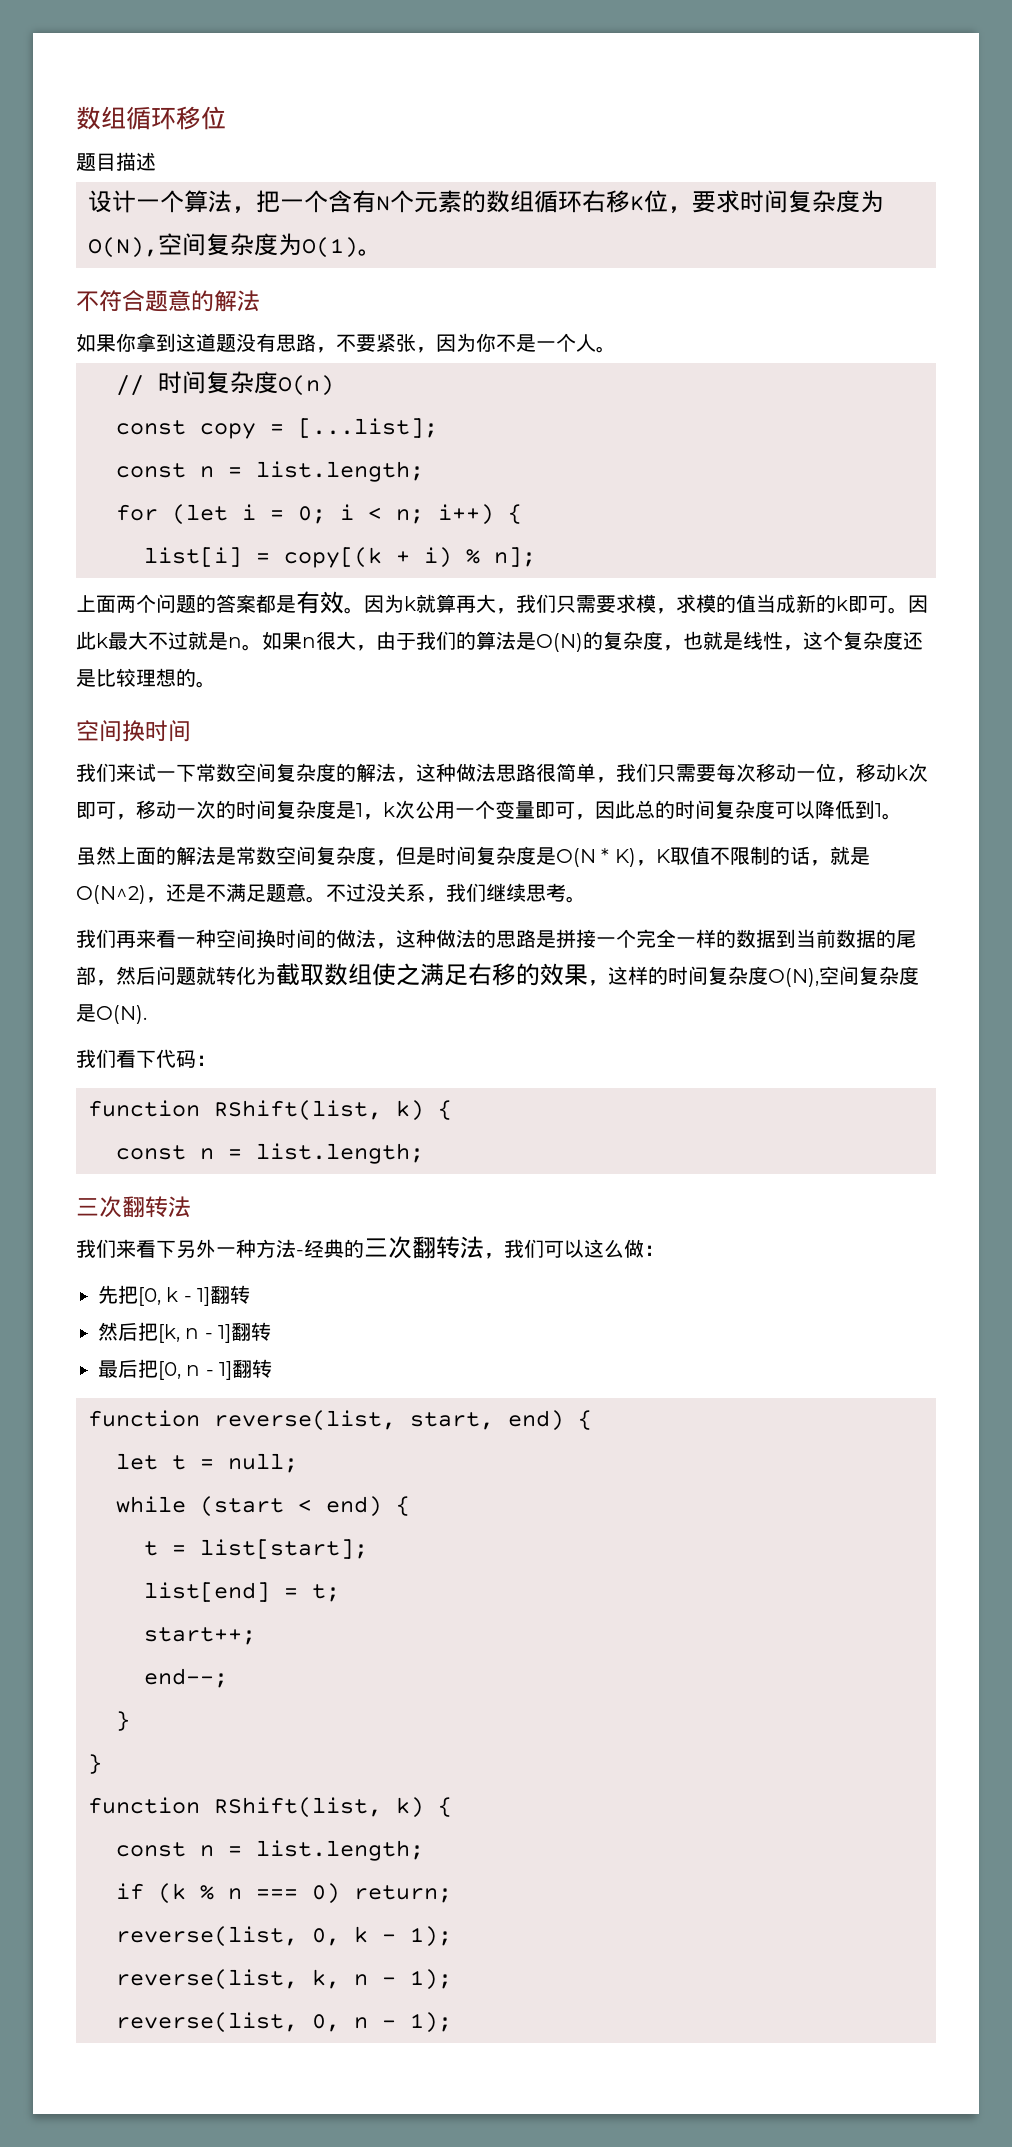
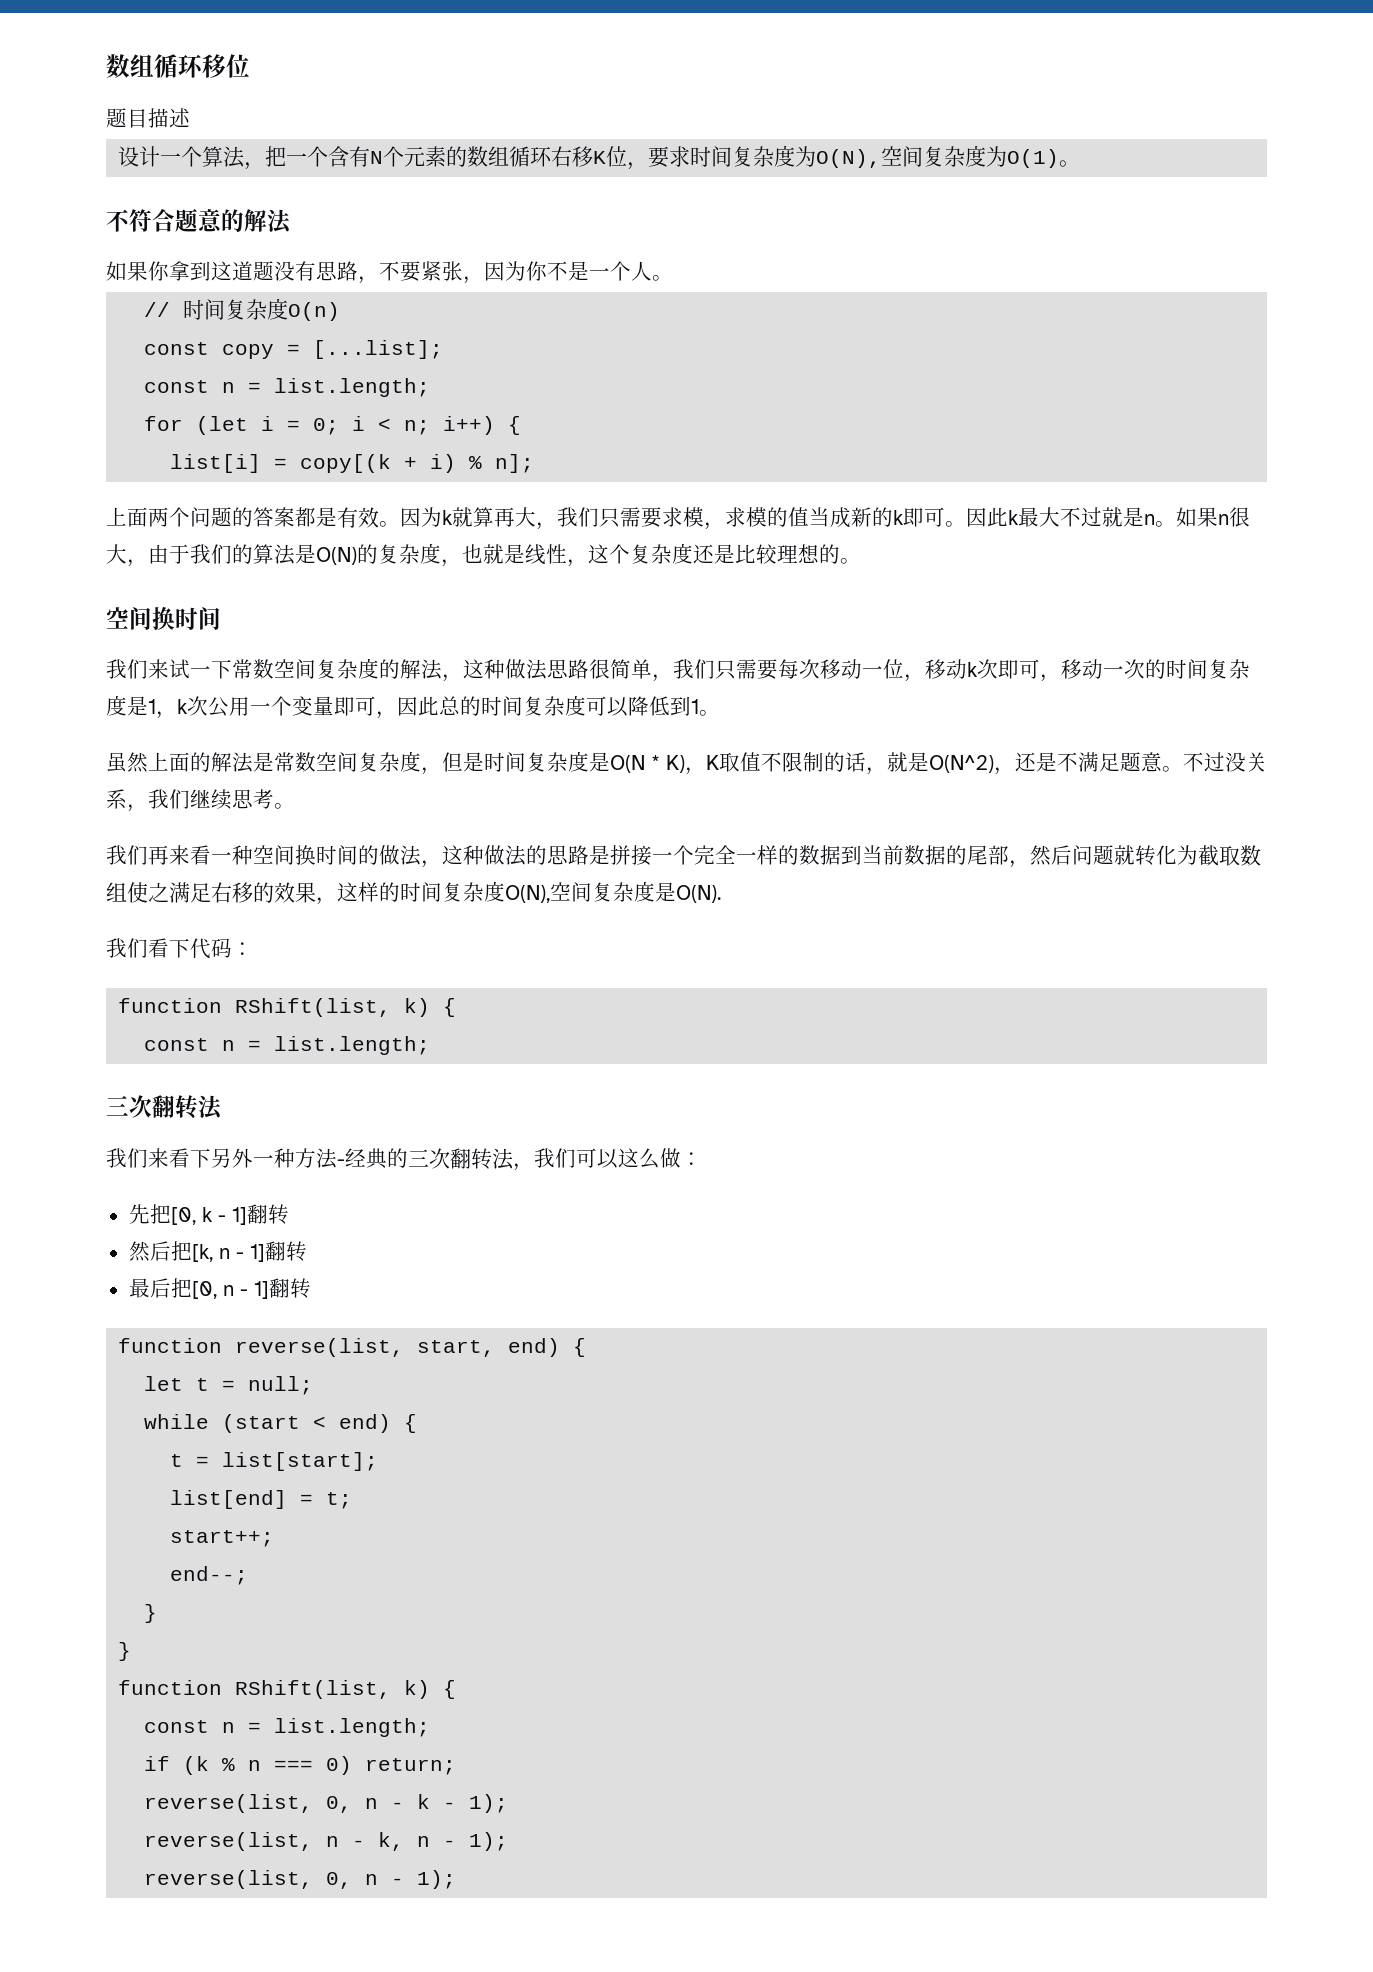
- reverse(list, 0, k - 1);
+ reverse(list, 0, n - k - 1);
- reverse(list, k, n - 1);
+ reverse(list, n - k, n - 1);

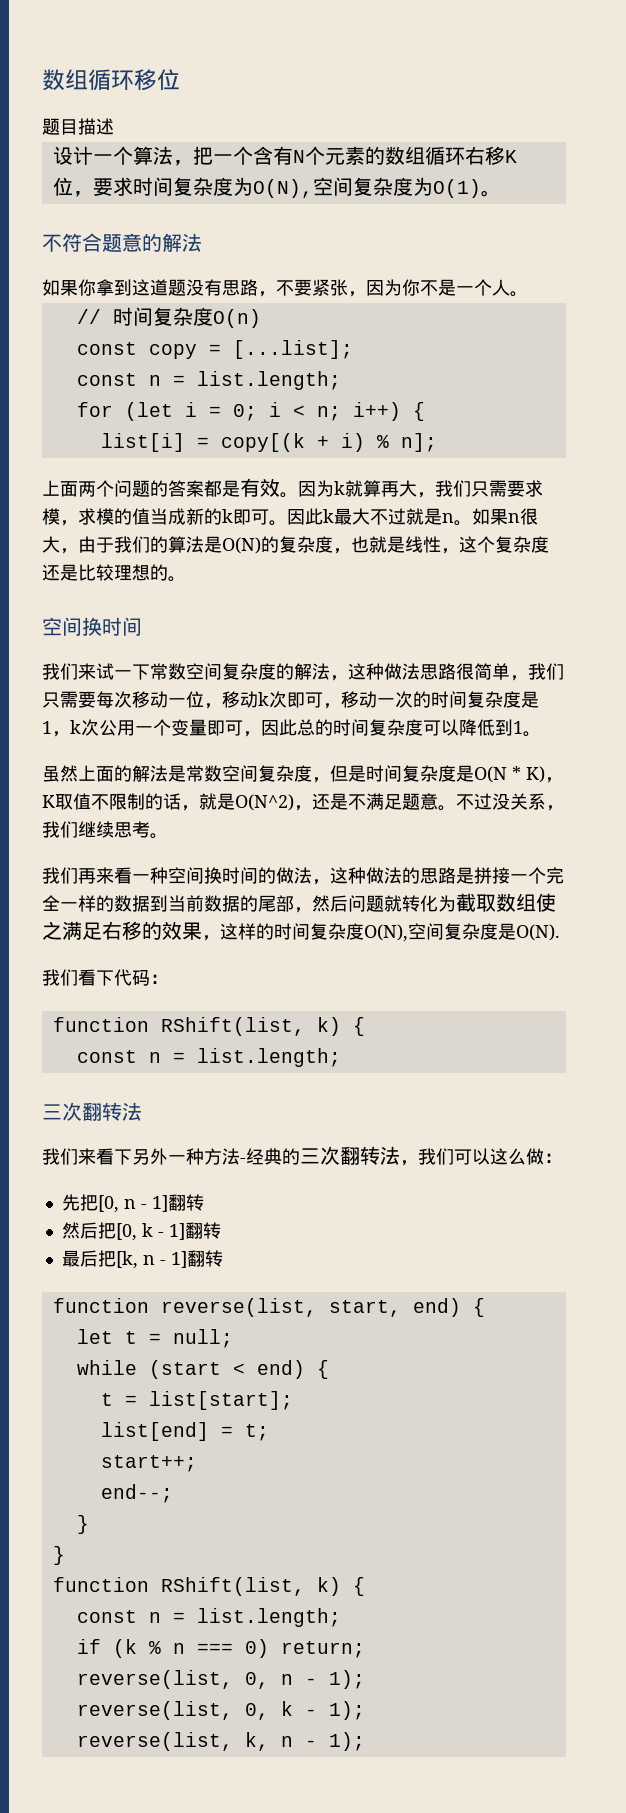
- 先把[0, k - 1]翻转
+ 先把[0, n - 1]翻转
- 然后把[k, n - 1]翻转
+ 然后把[0, k - 1]翻转
- 最后把[0, n - 1]翻转
+ 最后把[k, n - 1]翻转
- reverse(list, 0, n - k - 1);
+ reverse(list, 0, n - 1);
+ reverse(list, 0, k - 1);
- reverse(list, n - k, n - 1);
+ reverse(list, k, n - 1);
- reverse(list, 0, n - 1);

